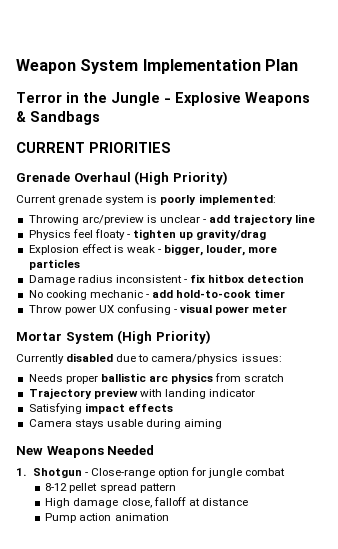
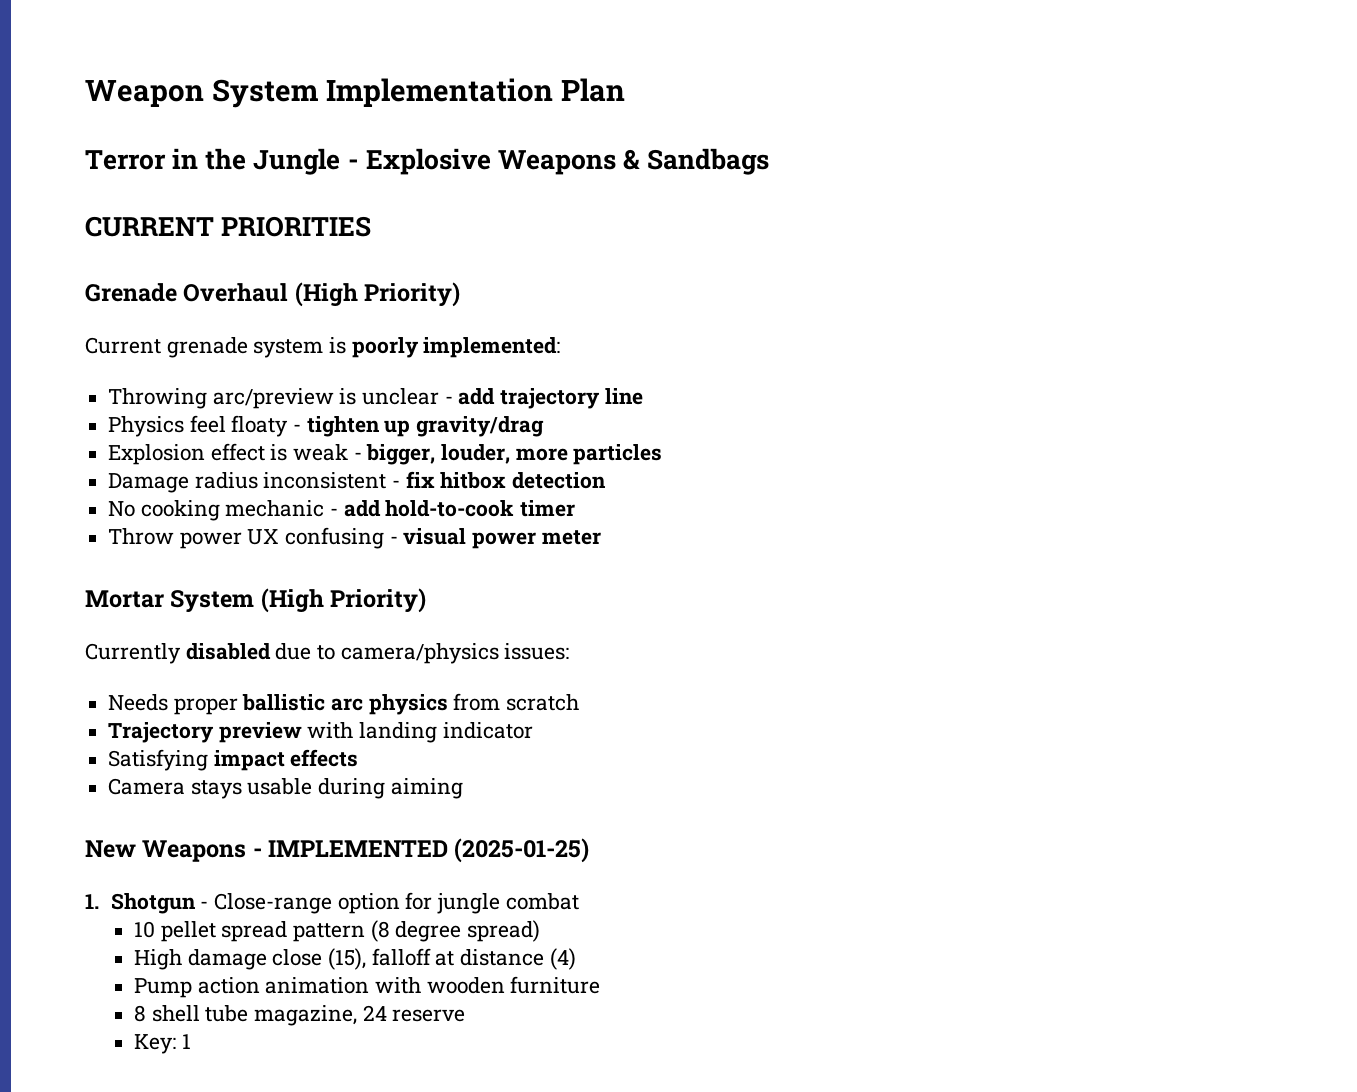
- New Weapons Needed
+ New Weapons - IMPLEMENTED (2025-01-25)
- 8-12 pellet spread pattern
+ 10 pellet spread pattern (8 degree spread)
- High damage close, falloff at distance
+ High damage close (15), falloff at distance (4)
- Pump action animation
+ Pump action animation with wooden furniture
+ 8 shell tube magazine, 24 reserve
+ Key: 1

